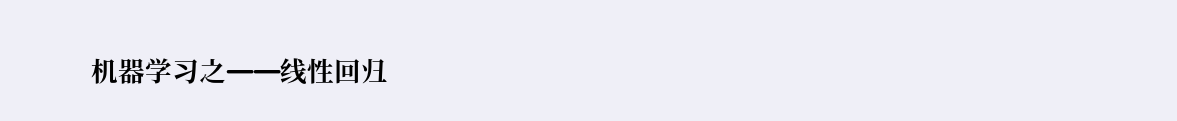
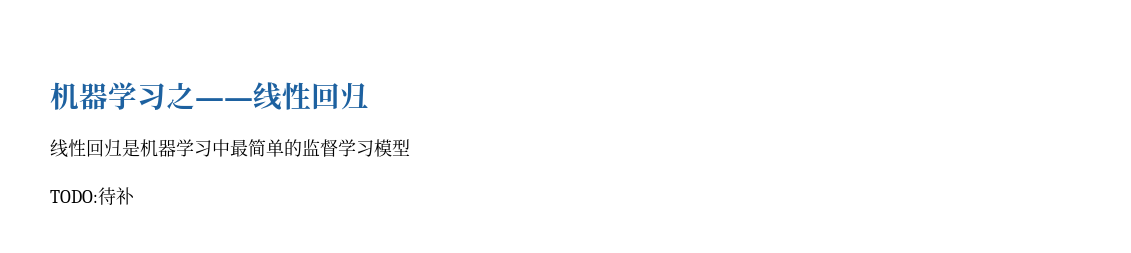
+ 线性回归是机器学习中最简单的监督学习模型
+ TODO:待补

